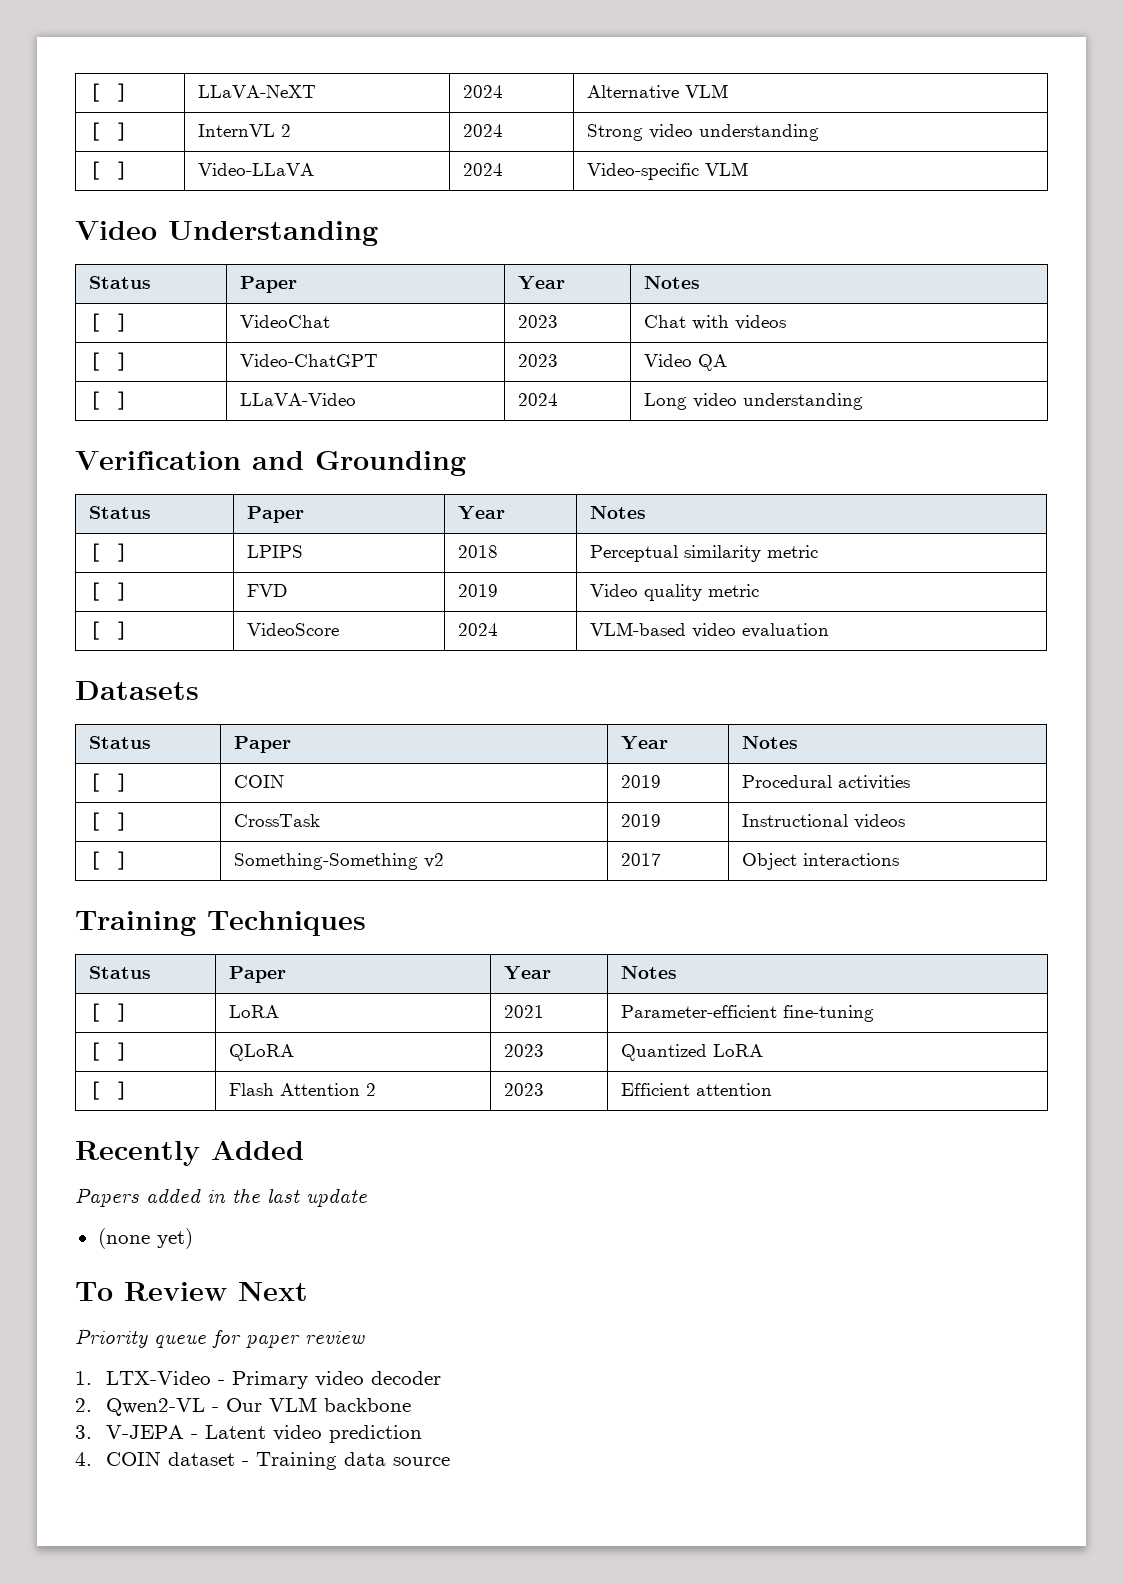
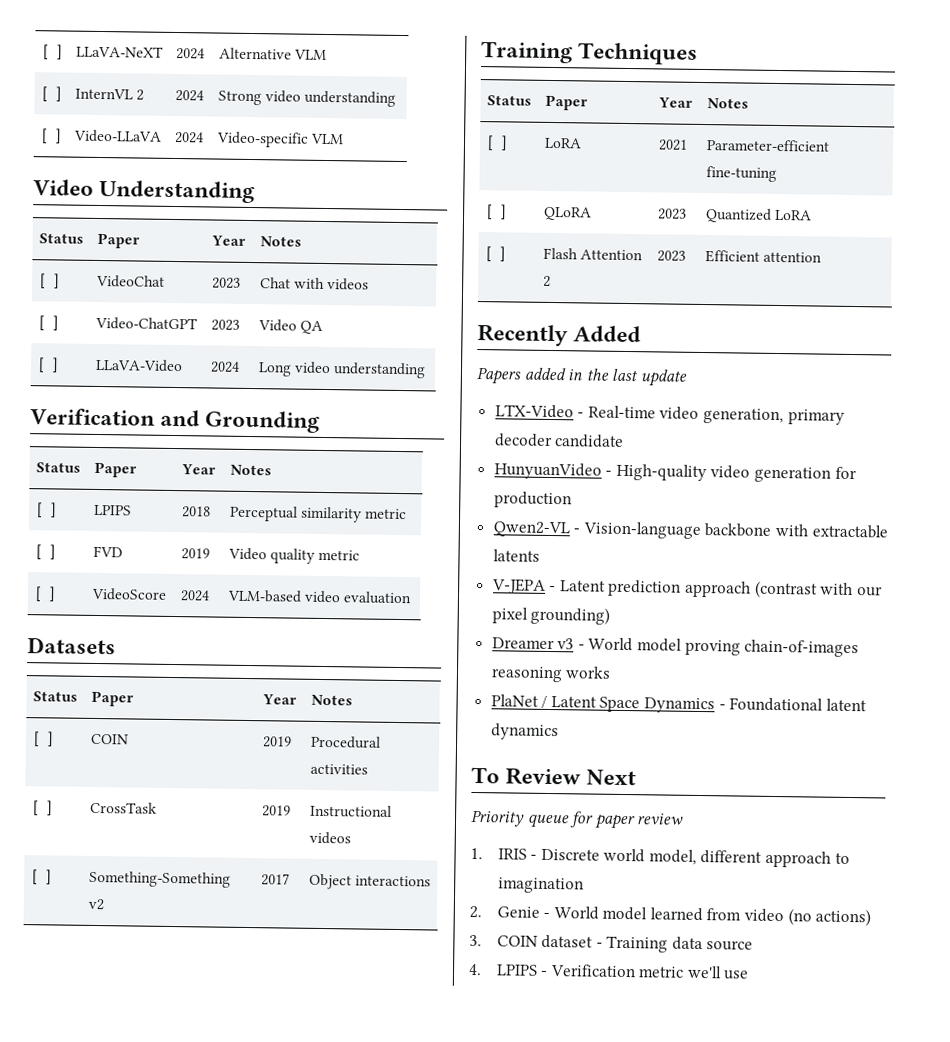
- (none yet)
+ LTX-Video - Real-time video generation, primary decoder candidate
+ HunyuanVideo - High-quality video generation for production
+ Qwen2-VL - Vision-language backbone with extractable latents
+ V-JEPA - Latent prediction approach (contrast with our pixel grounding)
+ Dreamer v3 - World model proving chain-of-images reasoning works
+ PlaNet / Latent Space Dynamics - Foundational latent dynamics
- 1. LTX-Video - Primary video decoder
- 2. Qwen2-VL - Our VLM backbone
- 3. V-JEPA - Latent video prediction
- 4. COIN dataset - Training data source
+ 1. IRIS - Discrete world model, different approach to imagination
+ 2. Genie - World model learned from video (no actions)
+ 3. COIN dataset - Training data source
+ 4. LPIPS - Verification metric we'll use

